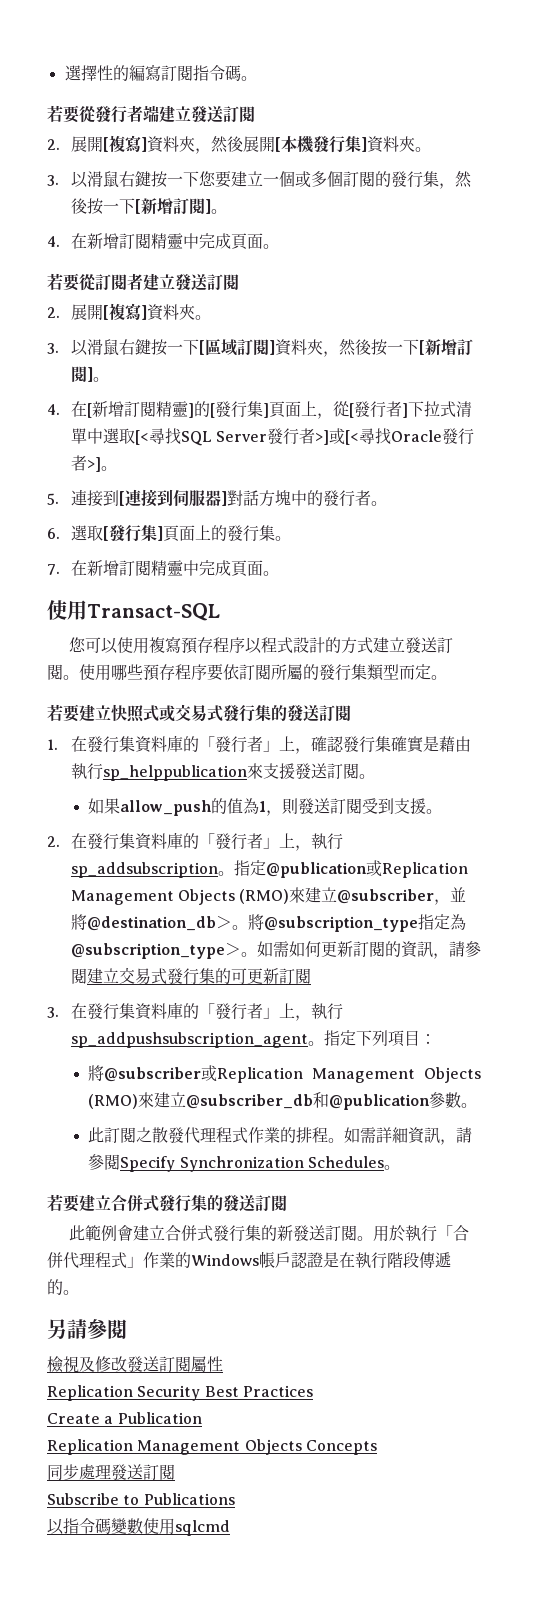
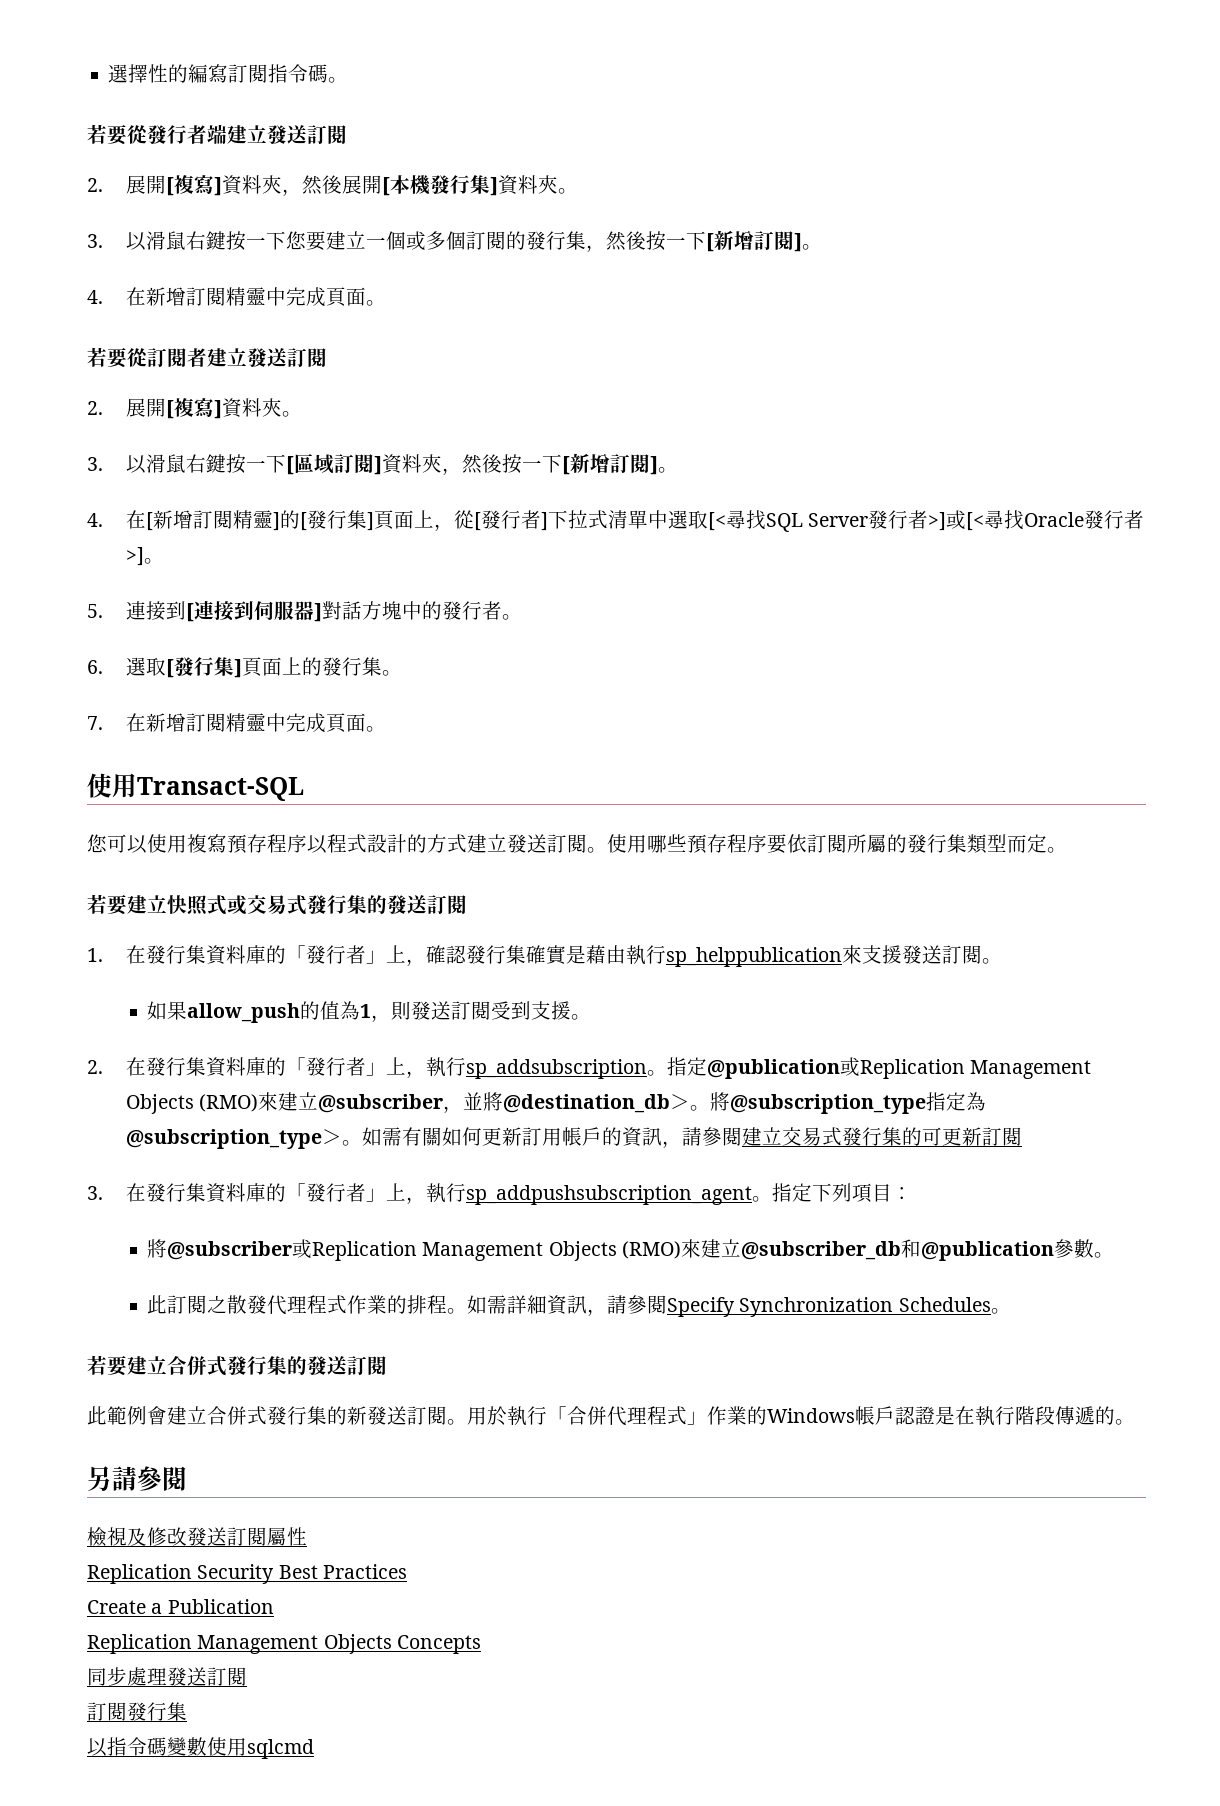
- 如需如何更新訂閱的資訊，請參閱建立交易式發行集的可更新訂閱
+ 如需有關如何更新訂用帳戶的資訊，請參閱建立交易式發行集的可更新訂閱
- Subscribe to Publications
+ 訂閱發行集

